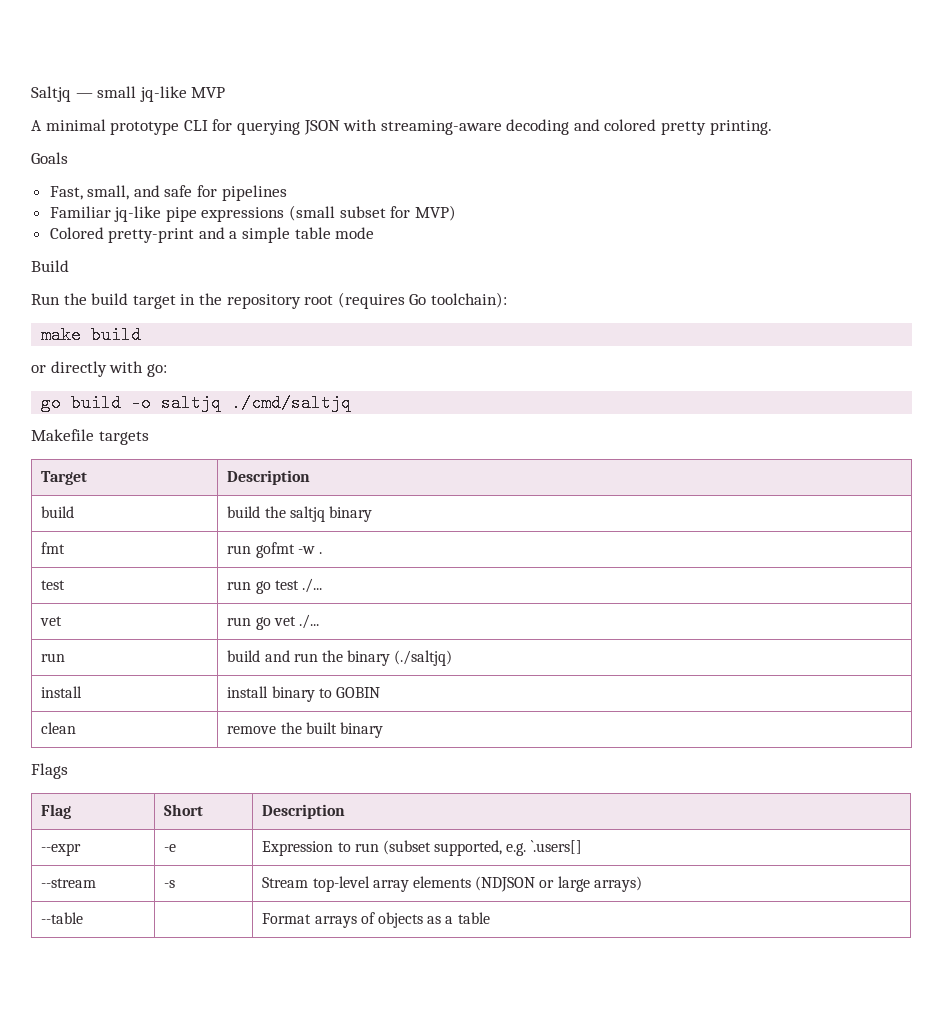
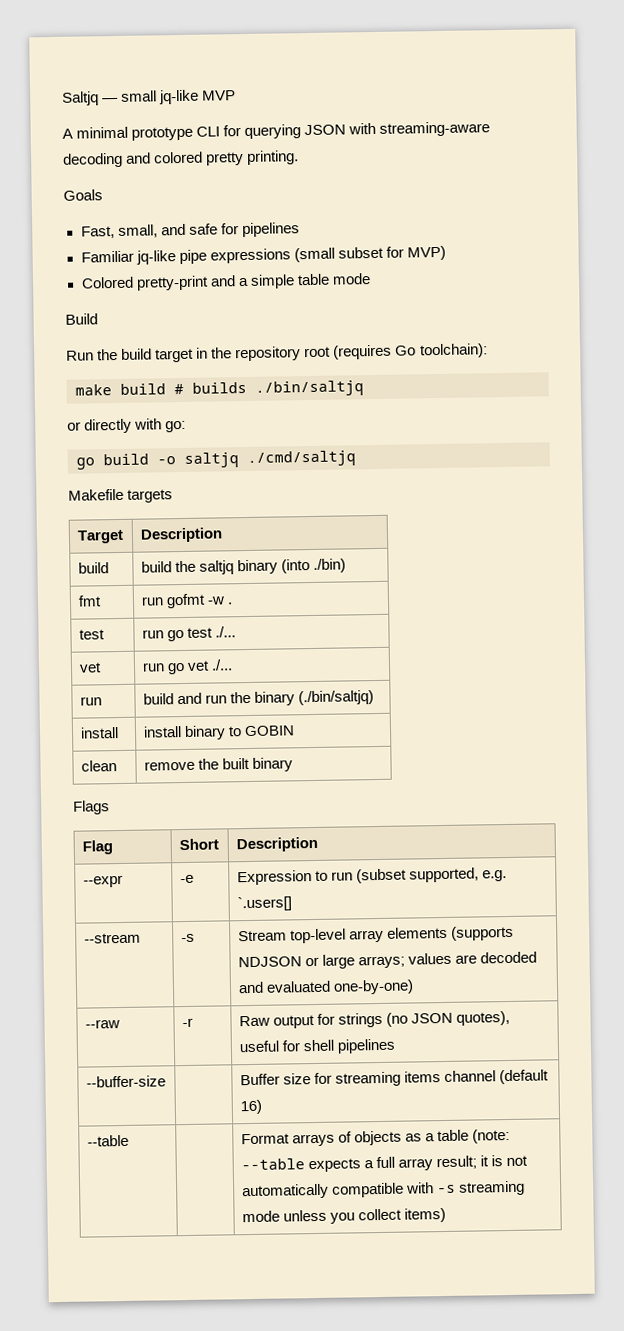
- make build
+ make build # builds ./bin/saltjq
- build | build the saltjq binary
+ build | build the saltjq binary (into ./bin)
- run | build and run the binary (./saltjq)
+ run | build and run the binary (./bin/saltjq)
- --stream | -s | Stream top-level array elements (NDJSON or large arrays)
+ --stream | -s | Stream top-level array elements (supports NDJSON or large arrays; values are decoded and evaluated one-by-one)
+ --raw | -r | Raw output for strings (no JSON quotes), useful for shell pipelines
+ --buffer-size | | Buffer size for streaming items channel (default 16)
- --table | | Format arrays of objects as a table
+ --table | | Format arrays of objects as a table (note: --table expects a full array result; it is not automatically compatible with -s streaming mode unless you collect items)

